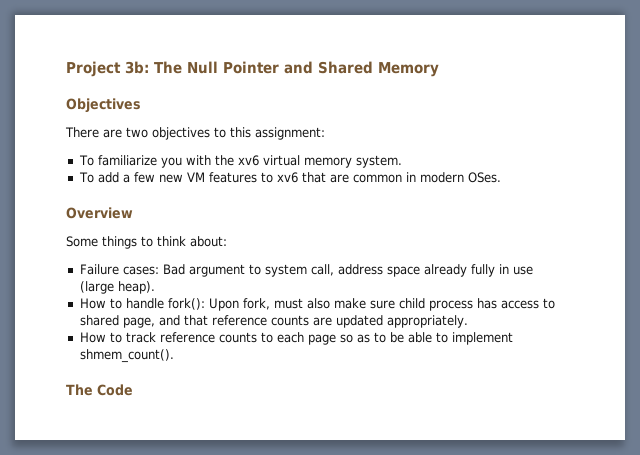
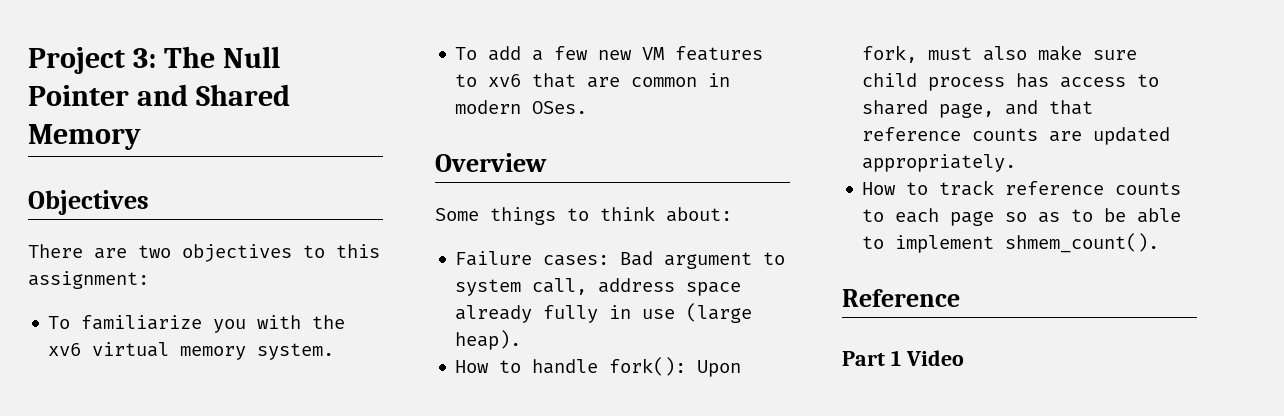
- Project 3b: The Null Pointer and Shared Memory
+ Project 3: The Null Pointer and Shared Memory
- The Code
+ Reference
+ Part 1 Video

